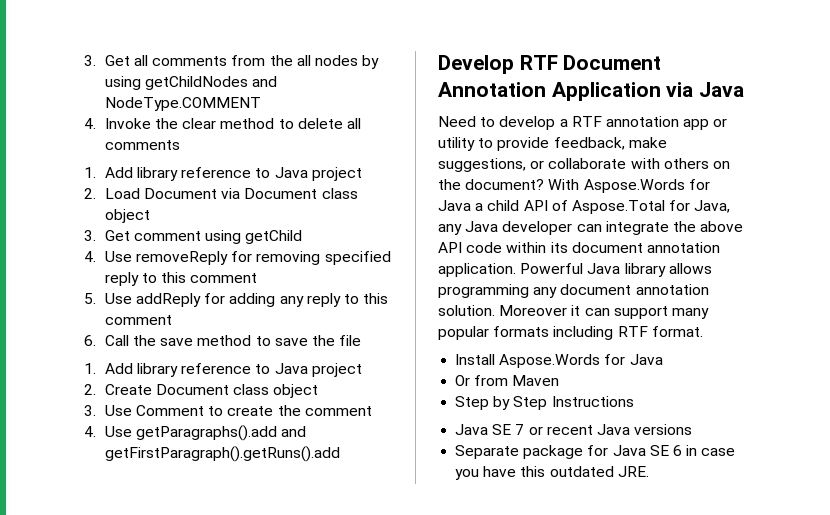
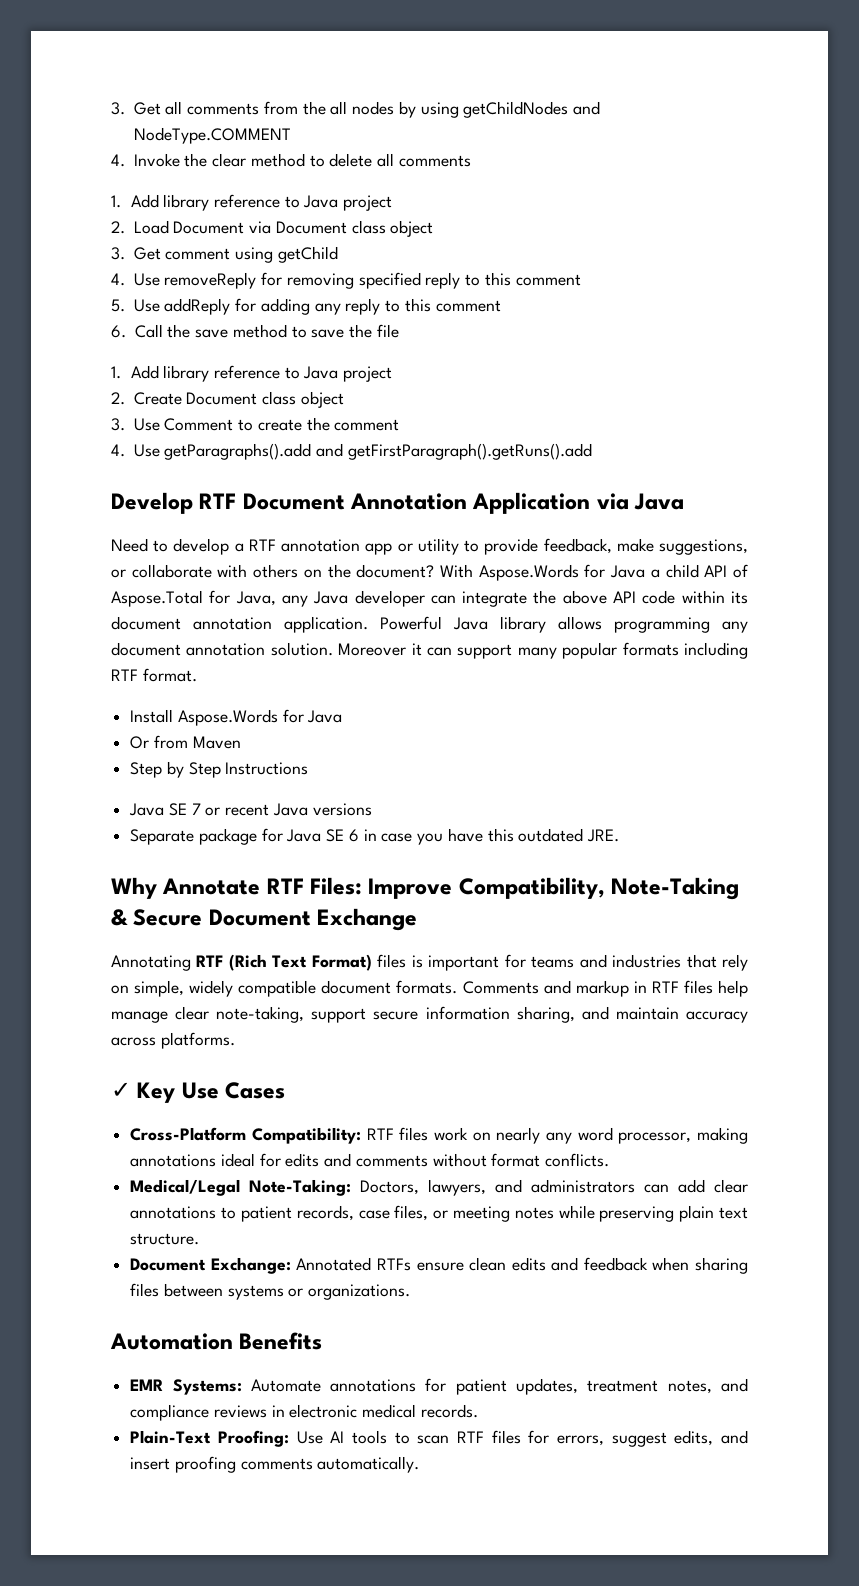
+ Why Annotate RTF Files: Improve Compatibility, Note-Taking & Secure Document Exchange
+ Annotating RTF (Rich Text Format) files is important for teams and industries that rely on simple, widely compatible document formats. Comments and markup in RTF files help manage clear note-taking, support secure information sharing, and maintain accuracy across platforms.
+ ✓ Key Use Cases
+ Cross-Platform Compatibility: RTF files work on nearly any word processor, making annotations ideal for edits and comments without format conflicts.
+ Medical/Legal Note-Taking: Doctors, lawyers, and administrators can add clear annotations to patient records, case files, or meeting notes while preserving plain text structure.
+ Document Exchange: Annotated RTFs ensure clean edits and feedback when sharing files between systems or organizations.
+ Automation Benefits
+ EMR Systems: Automate annotations for patient updates, treatment notes, and compliance reviews in electronic medical records.
+ Plain-Text Proofing: Use AI tools to scan RTF files for errors, suggest edits, and insert proofing comments automatically.

